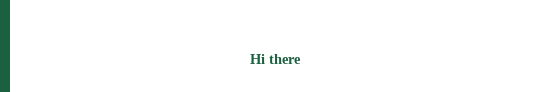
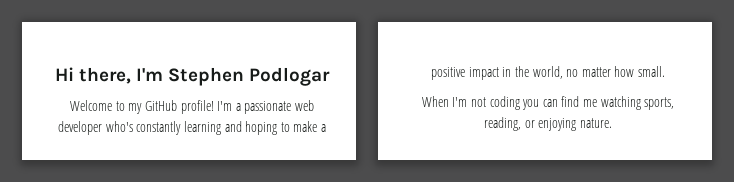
- Hi there
+ Hi there, I'm Stephen Podlogar
+ Welcome to my GitHub profile! I'm a passionate web developer who's constantly learning and hoping to make a positive impact in the world, no matter how small.
+ When I'm not coding you can find me watching sports, reading, or enjoying nature.

